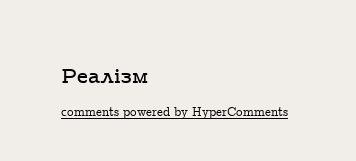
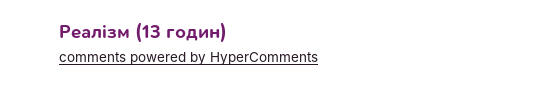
- Реалізм
+ Реалізм (13 годин)

